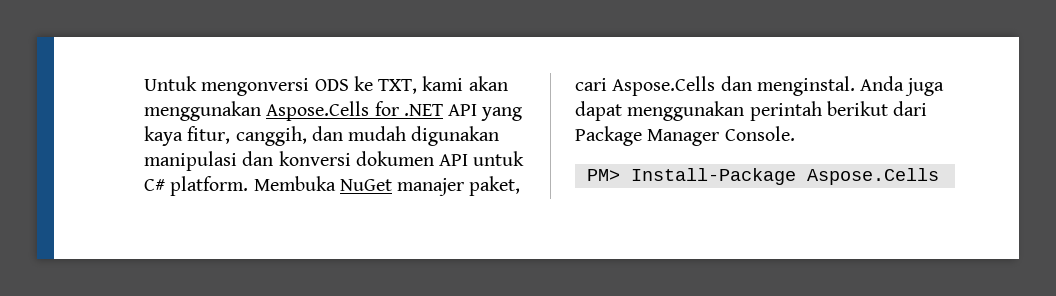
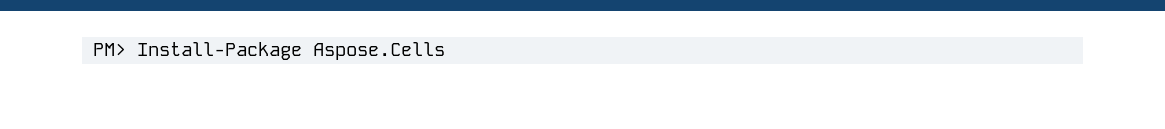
- Untuk mengonversi ODS ke TXT, kami akan menggunakan Aspose.Cells for .NET API yang kaya fitur, canggih, dan mudah digunakan manipulasi dan konversi dokumen API untuk C# platform. Membuka NuGet manajer paket, cari Aspose.Cells dan menginstal. Anda juga dapat menggunakan perintah berikut dari Package Manager Console.

